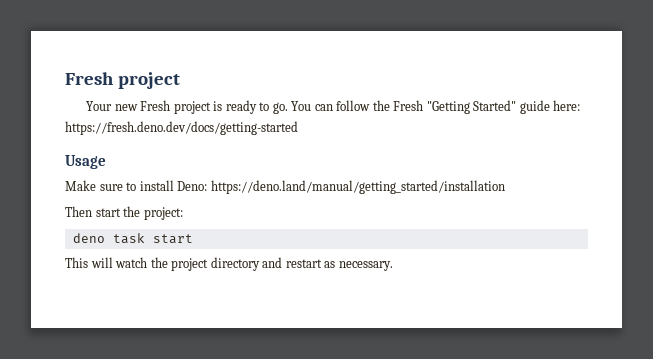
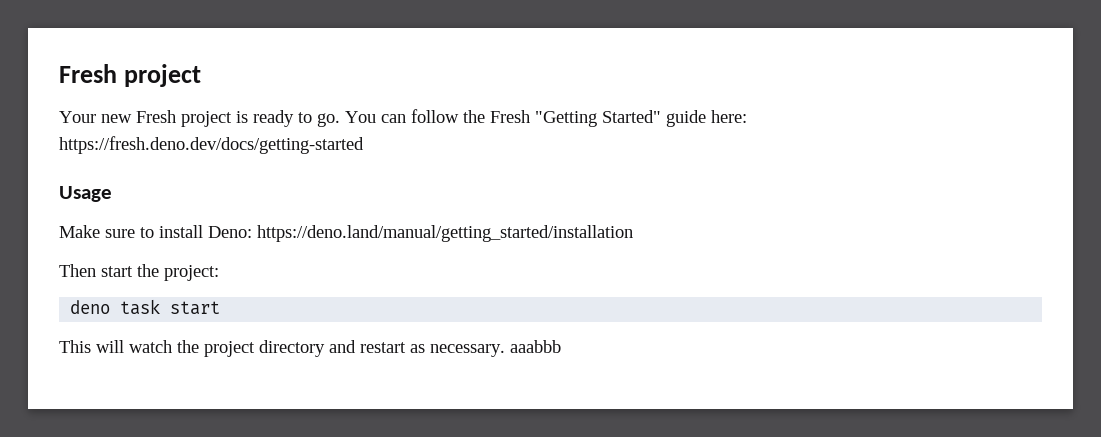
- This will watch the project directory and restart as necessary.
+ This will watch the project directory and restart as necessary. aaabbb

